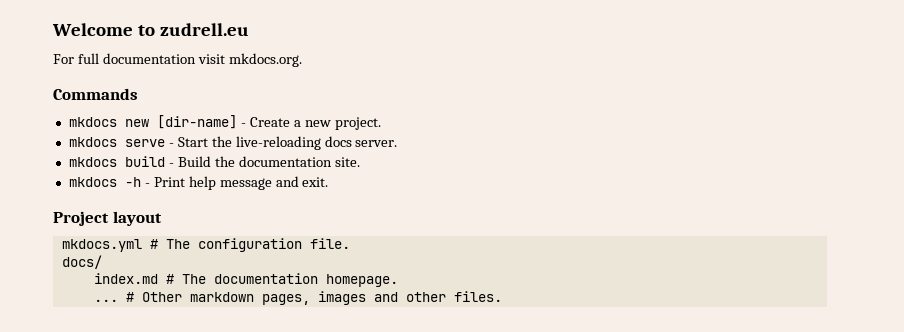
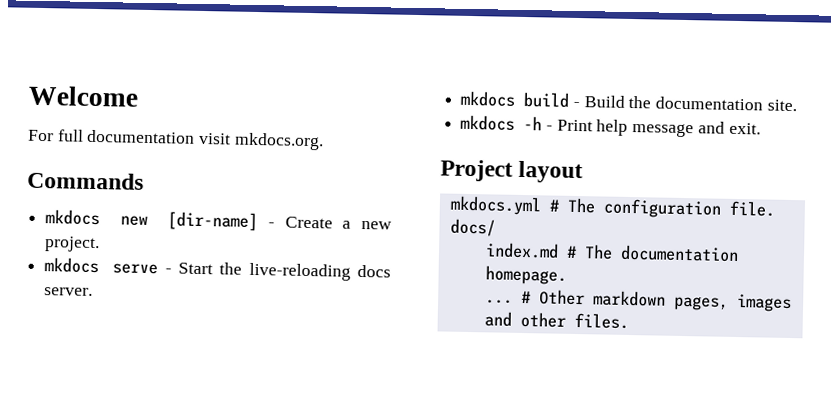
- Welcome to zudrell.eu
+ Welcome

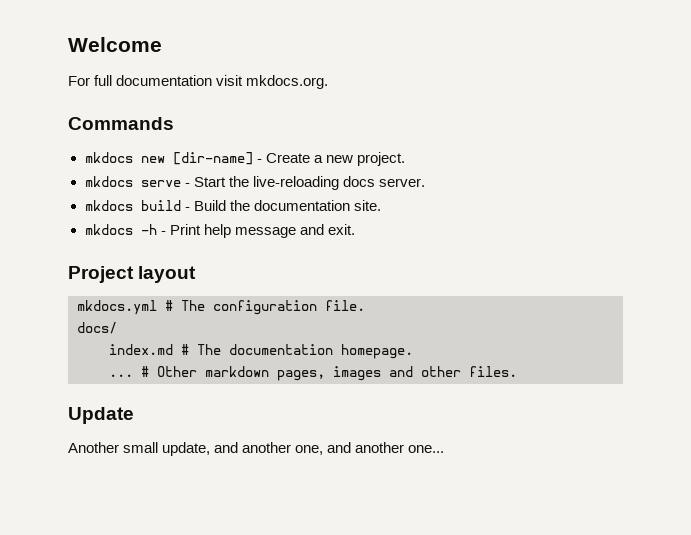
+ Update
+ Another small update, and another one, and another one...

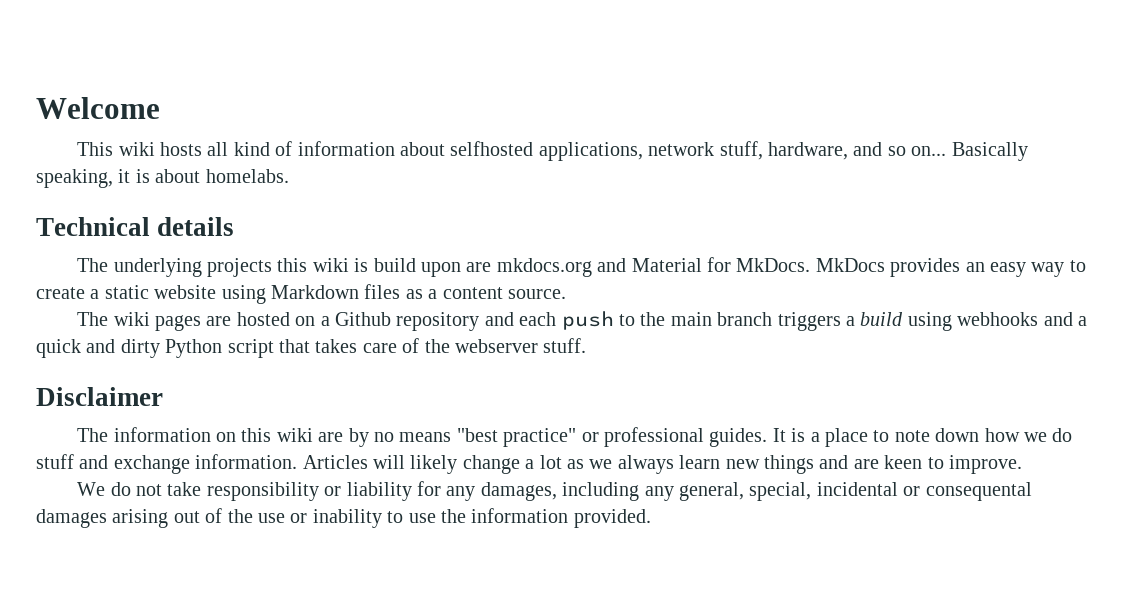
- For full documentation visit mkdocs.org.
- Commands
- mkdocs new [dir-name] - Create a new project.
- mkdocs serve - Start the live-reloading docs server.
- mkdocs build - Build the documentation site.
- mkdocs -h - Print help message and exit.
- Project layout
- mkdocs.yml # The configuration file.
- docs/
- index.md # The documentation homepage.
- ... # Other markdown pages, images and other files.
- Update
- Another small update, and another one, and another one...
+ This wiki hosts all kind of information about selfhosted applications, network stuff, hardware, and so on... Basically speaking, it is about homelabs.
+ Technical details
+ The underlying projects this wiki is build upon are mkdocs.org and Material for MkDocs. MkDocs provides an easy way to create a static website using Markdown files as a content source.
+ The wiki pages are hosted on a Github repository and each push to the main branch triggers a build using webhooks and a quick and dirty Python script that takes care of the webserver stuff.
+ Disclaimer
+ The information on this wiki are by no means "best practice" or professional guides. It is a place to note down how we do stuff and exchange information. Articles will likely change a lot as we always learn new things and are keen to improve.
+ We do not take responsibility or liability for any damages, including any general, special, incidental or consequental damages arising out of the use or inability to use the information provided.

